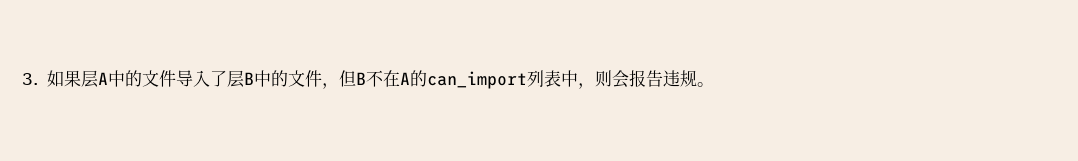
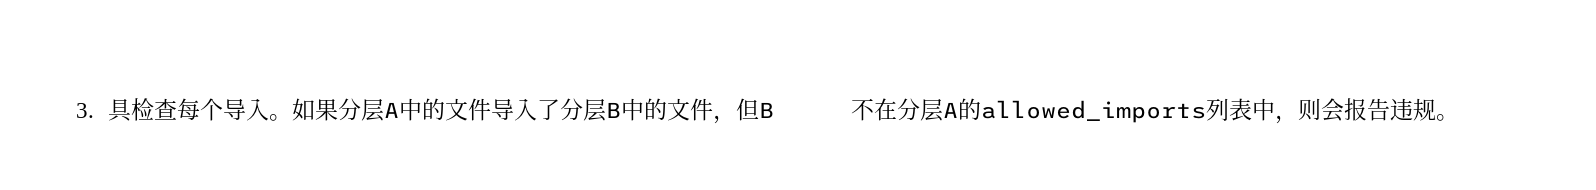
- 3.如果层A中的文件导入了层B中的文件，但B不在A的can_import列表中，则会报告违规。
+ 3.具检查每个导入。如果分层A中的文件导入了分层B中的文件，但B不在分层A的allowed_imports列表中，则会报告违规。

